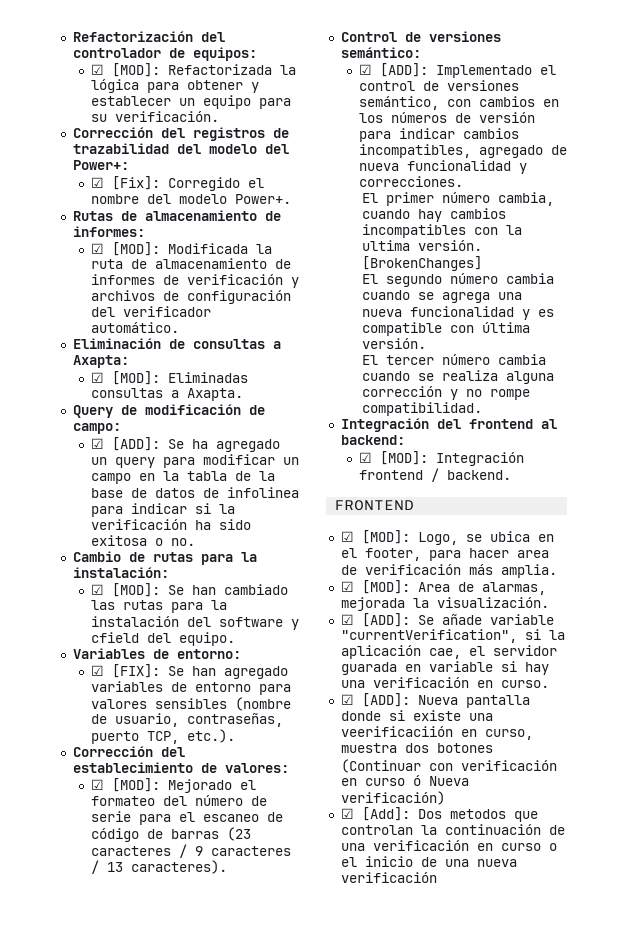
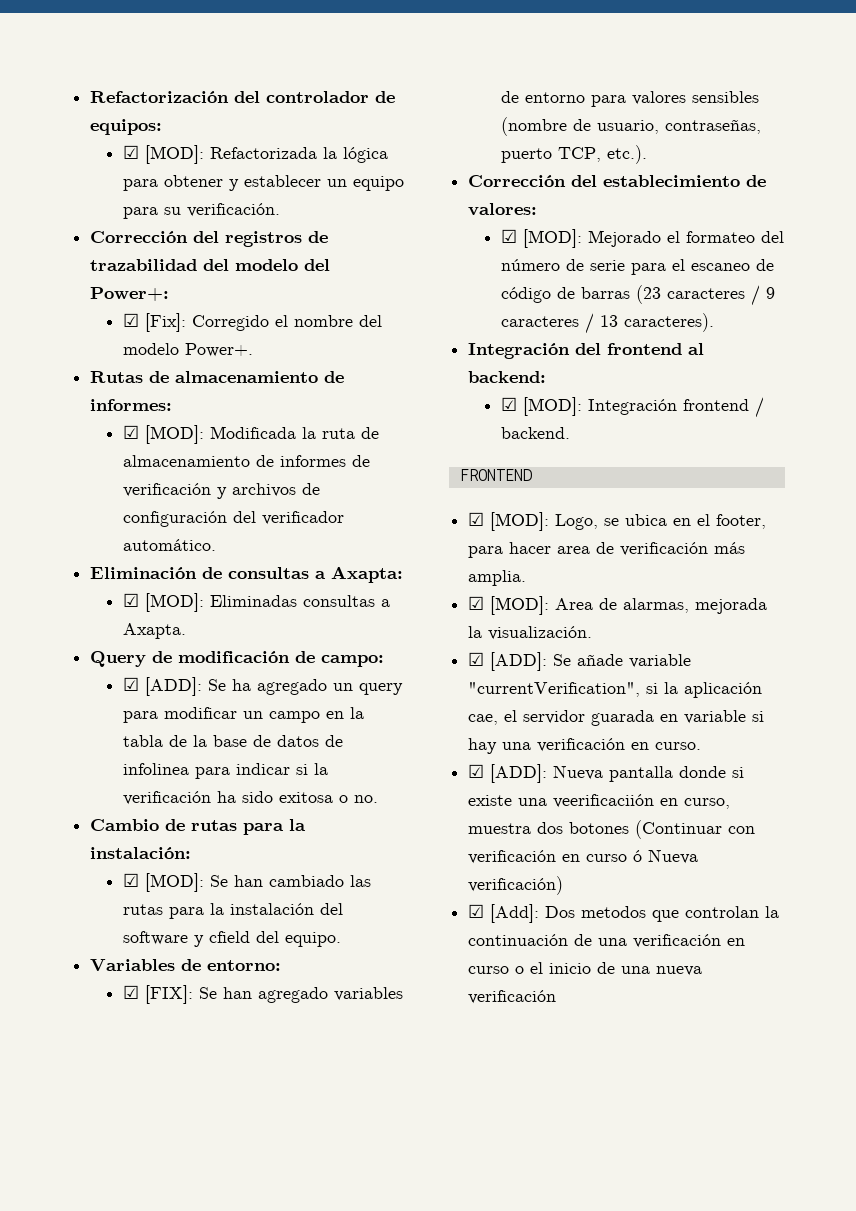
- Control de versiones semántico:
- ☑ [ADD]: Implementado el control de versiones semántico, con cambios en los números de versión para indicar cambios incompatibles, agregado de nueva funcionalidad y correcciones.
- El primer número cambia, cuando hay cambios incompatibles con la ultima versión. [BrokenChanges]
- El segundo número cambia cuando se agrega una nueva funcionalidad y es compatible con última versión.
- El tercer número cambia cuando se realiza alguna corrección y no rompe compatibilidad.

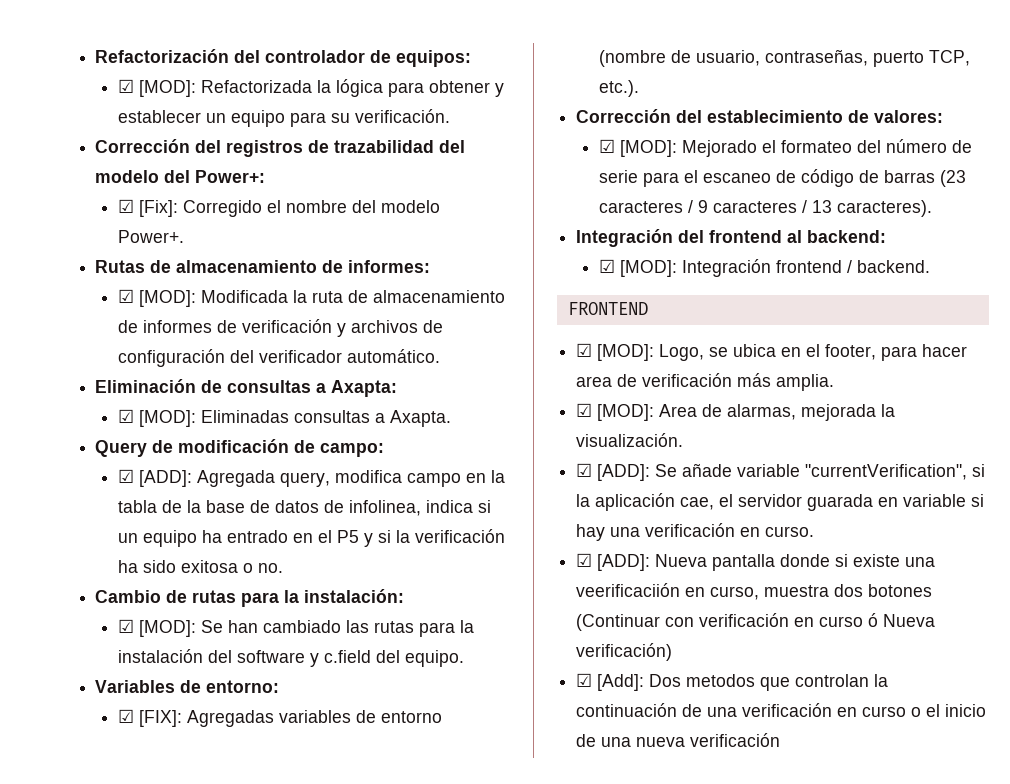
- ☑ [ADD]: Se ha agregado un query para modificar un campo en la tabla de la base de datos de infolinea para indicar si la verificación ha sido exitosa o no.
+ ☑ [ADD]: Agregada query, modifica campo en la tabla de la base de datos de infolinea, indica si un equipo ha entrado en el P5 y si la verificación ha sido exitosa o no.
- ☑ [MOD]: Se han cambiado las rutas para la instalación del software y cfield del equipo.
+ ☑ [MOD]: Se han cambiado las rutas para la instalación del software y c.field del equipo.
- ☑ [FIX]: Se han agregado variables de entorno para valores sensibles (nombre de usuario, contraseñas, puerto TCP, etc.).
+ ☑ [FIX]: Agregadas variables de entorno (nombre de usuario, contraseñas, puerto TCP, etc.).

